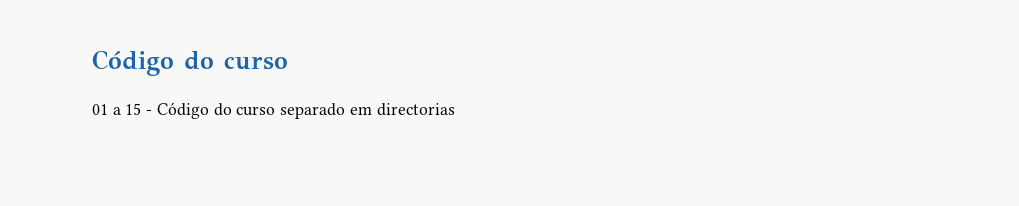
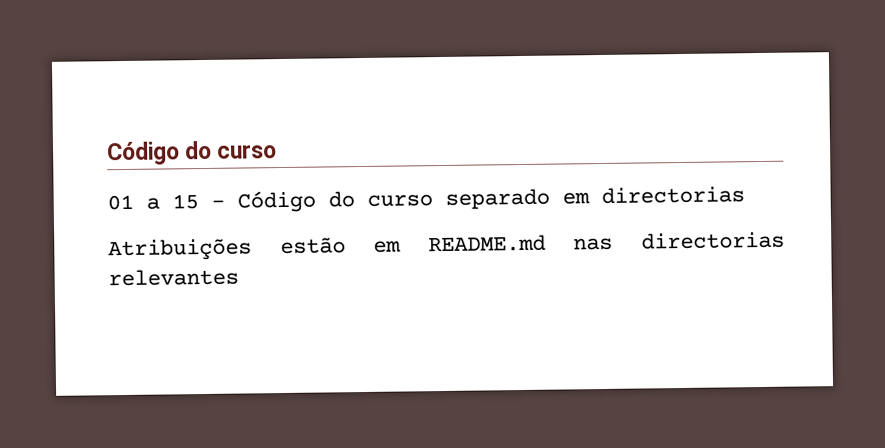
+ Atribuições estão em README.md nas directorias relevantes

